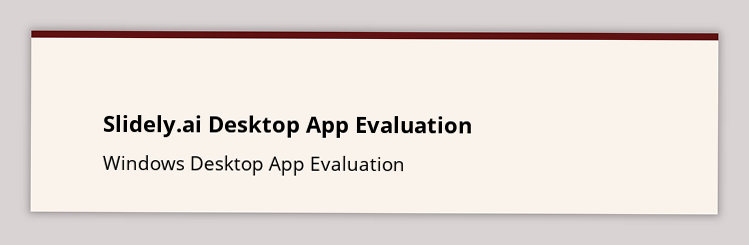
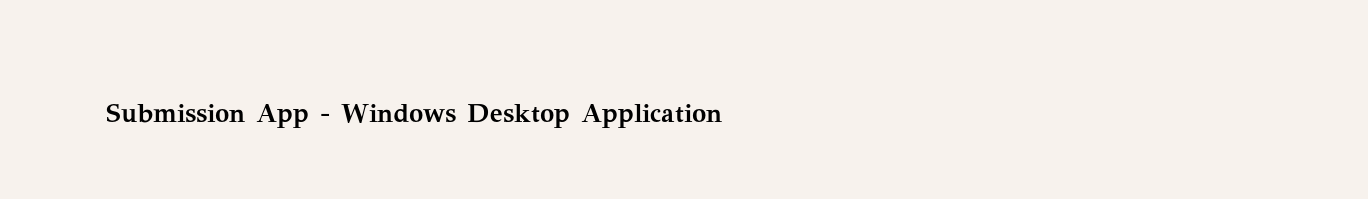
- Slidely.ai Desktop App Evaluation
- Windows Desktop App Evaluation
+ Submission App - Windows Desktop Application

